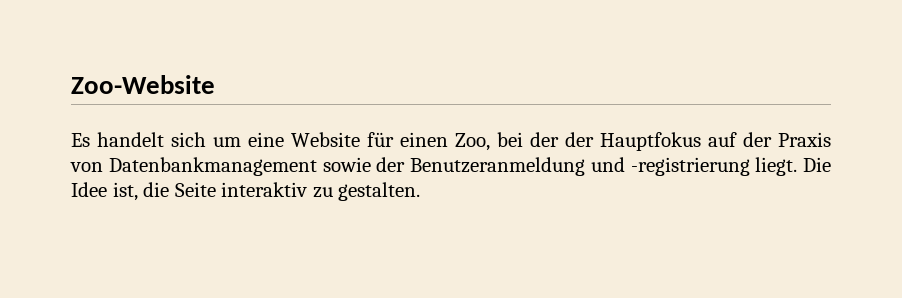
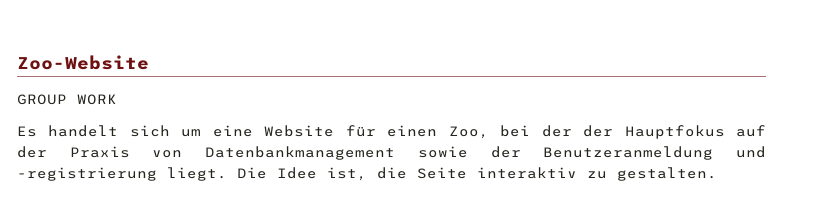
+ GROUP WORK

